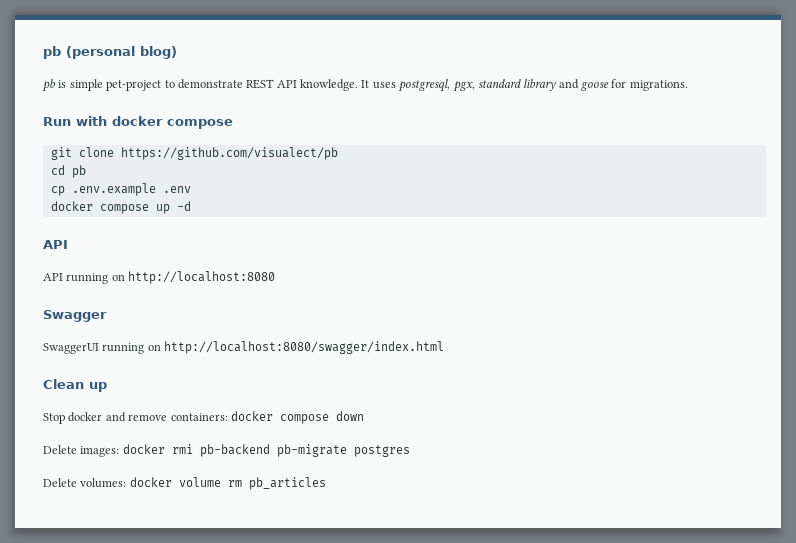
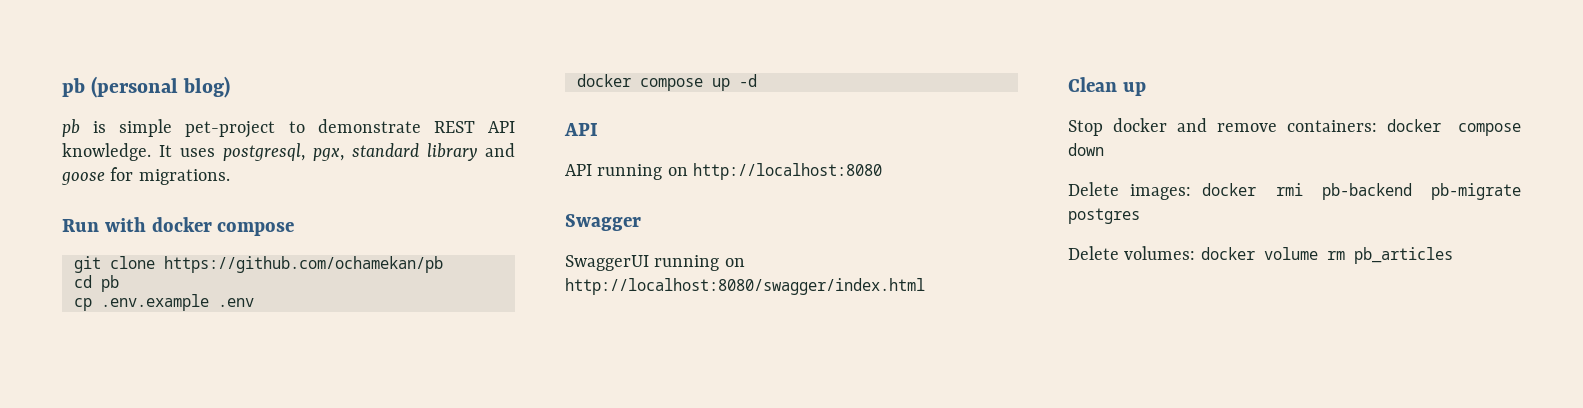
- git clone https://github.com/visualect/pb
+ git clone https://github.com/ochamekan/pb

